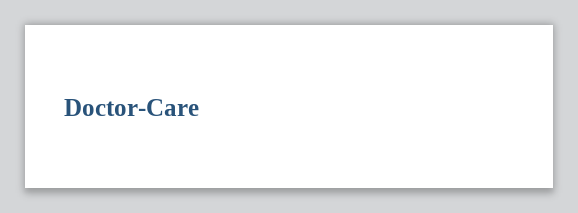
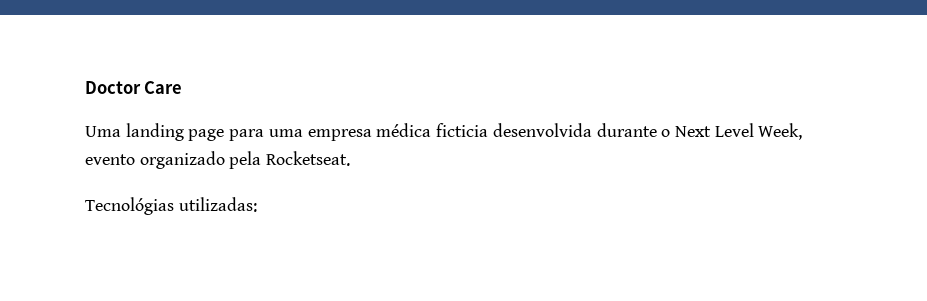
- Doctor-Care
+ Doctor Care
+ Uma landing page para uma empresa médica ficticia desenvolvida durante o Next Level Week, evento organizado pela Rocketseat.
+ Tecnológias utilizadas:

